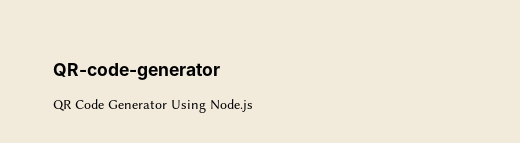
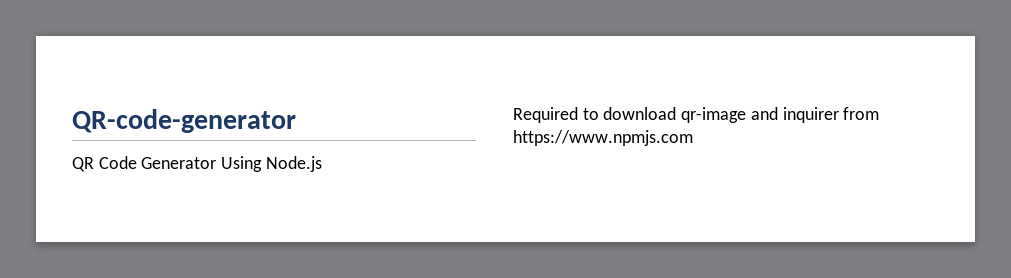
+ Required to download qr-image and inquirer from https://www.npmjs.com

